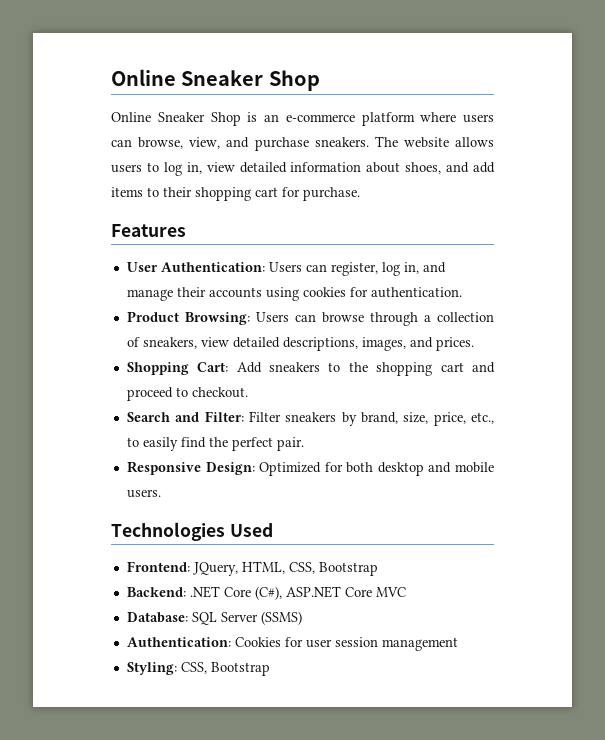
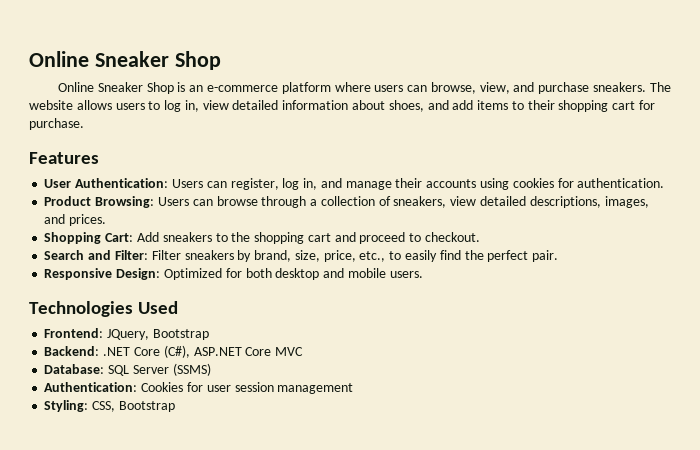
- Frontend: JQuery, HTML, CSS, Bootstrap
+ Frontend: JQuery, Bootstrap

